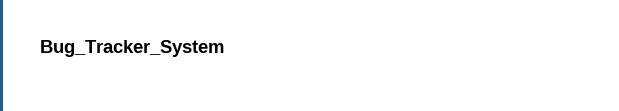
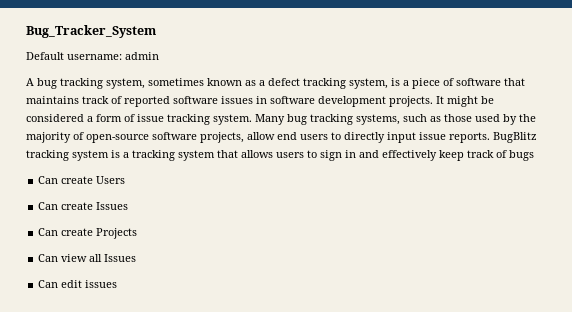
+ Default username: admin
+ A bug tracking system, sometimes known as a defect tracking system, is a piece of software that maintains track of reported software issues in software development projects. It might be considered a form of issue tracking system. Many bug tracking systems, such as those used by the majority of open-source software projects, allow end users to directly input issue reports. BugBlitz tracking system is a tracking system that allows users to sign in and effectively keep track of bugs
+ Can create Users
+ Can create Issues
+ Can create Projects
+ Can view all Issues
+ Can edit issues

